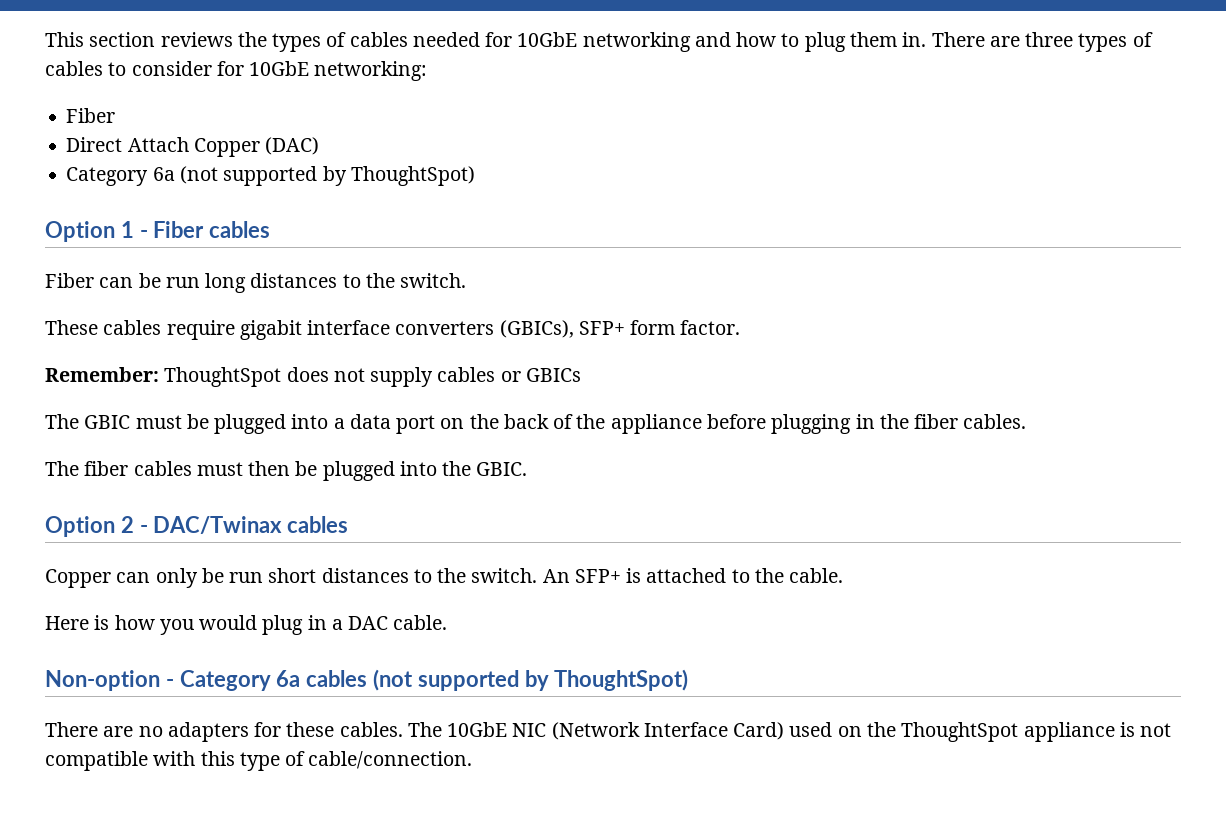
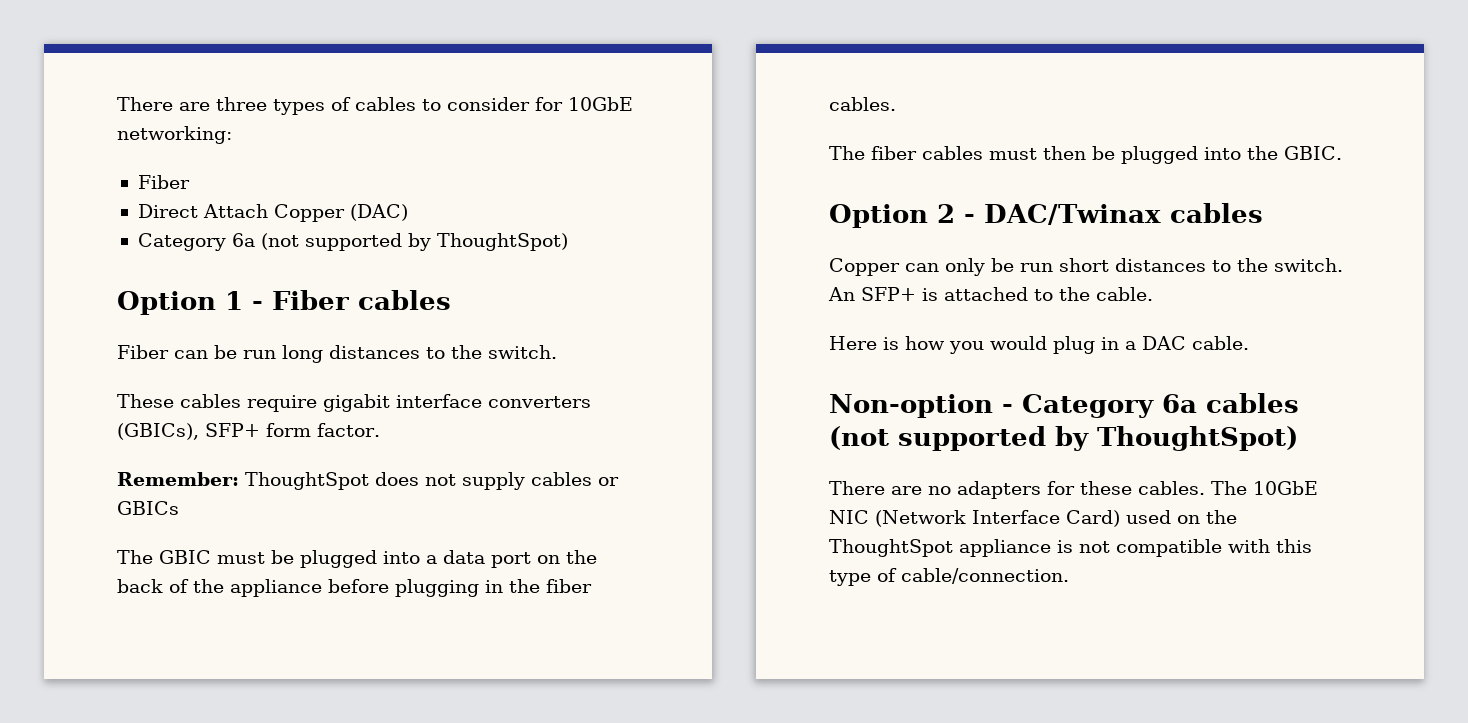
- This section reviews the types of cables needed for 10GbE networking and how to plug them in.

